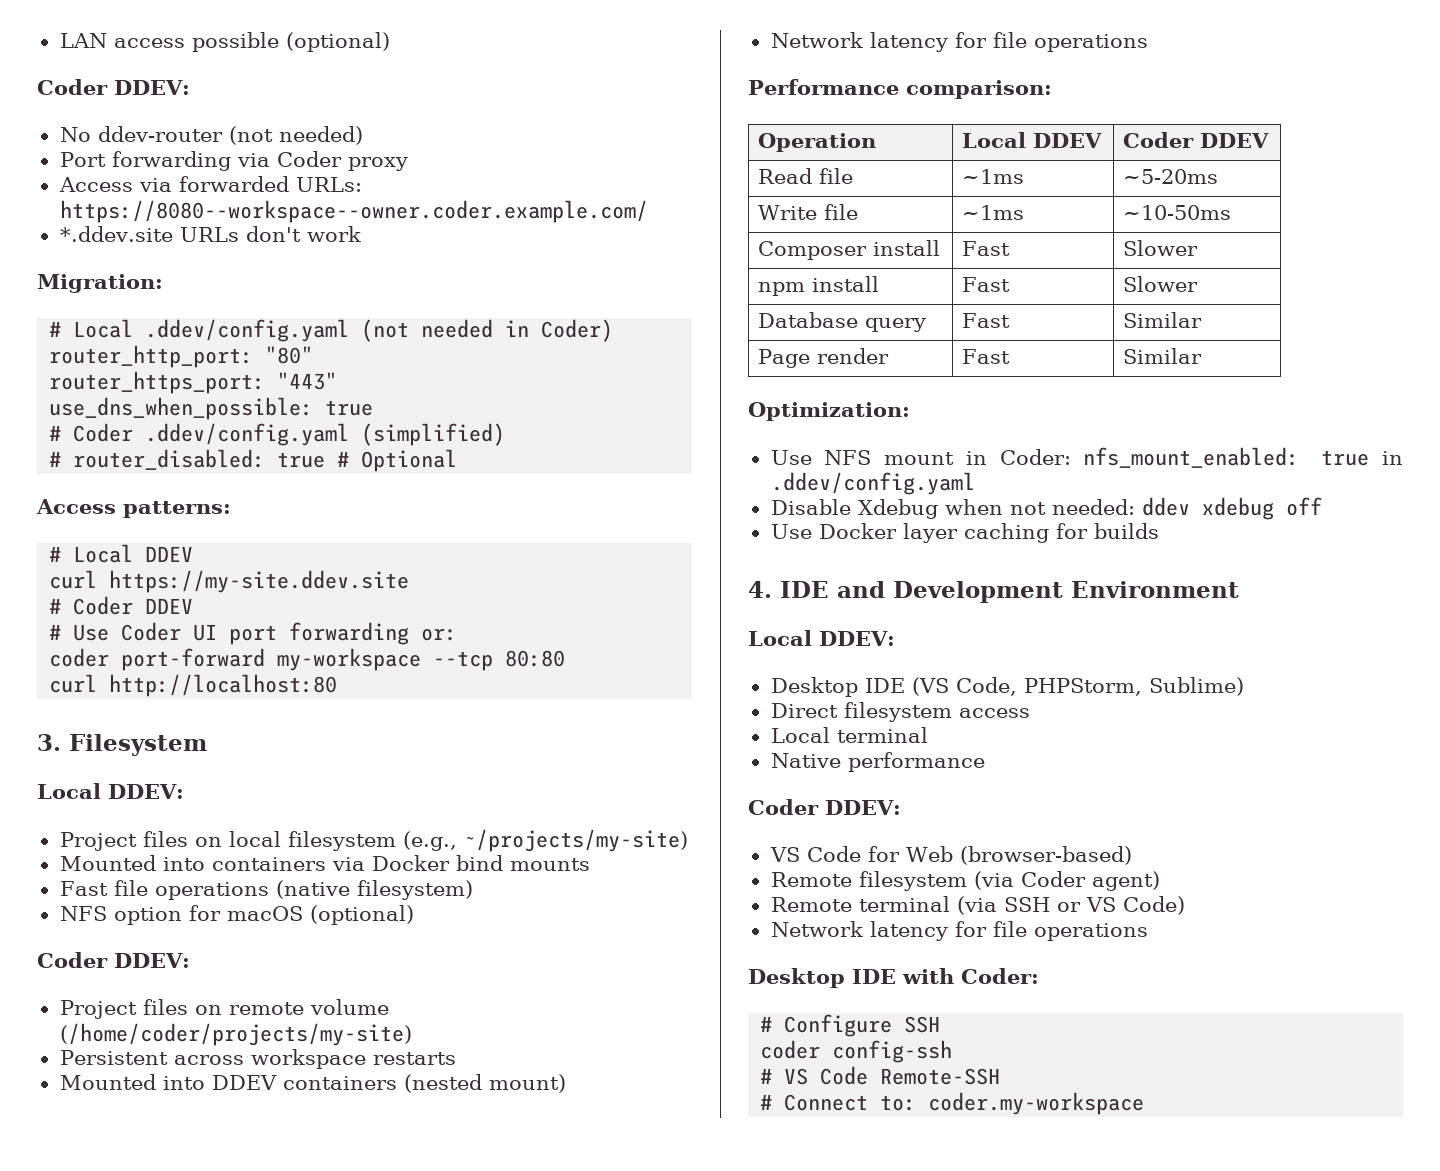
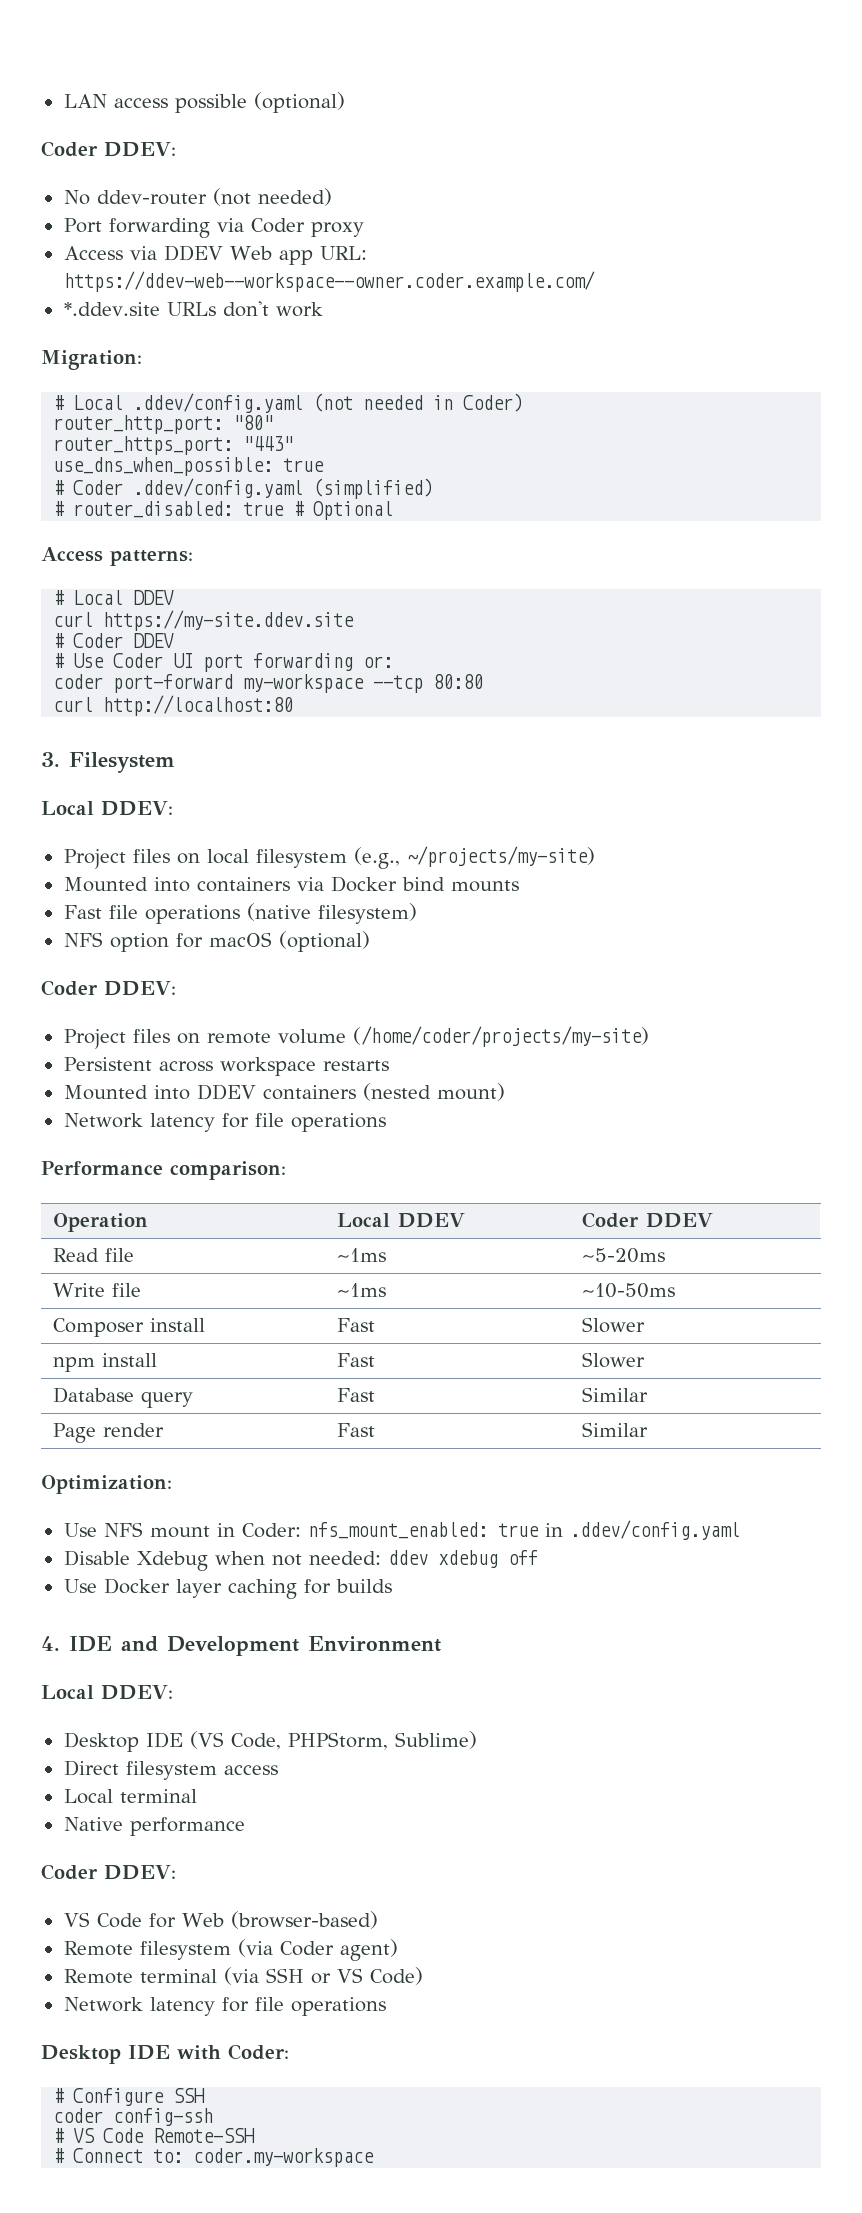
- Access via forwarded URLs: https://8080--workspace--owner.coder.example.com/
+ Access via DDEV Web app URL: https://ddev-web--workspace--owner.coder.example.com/

